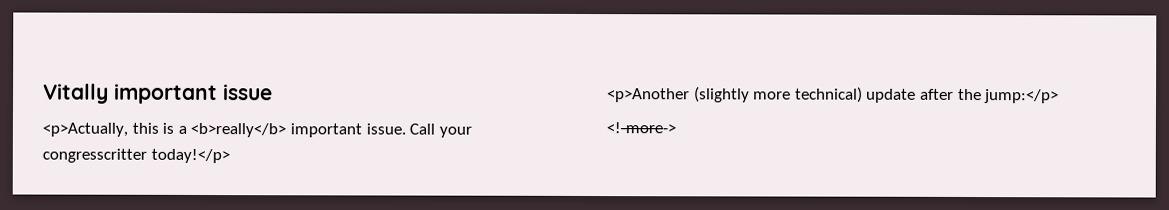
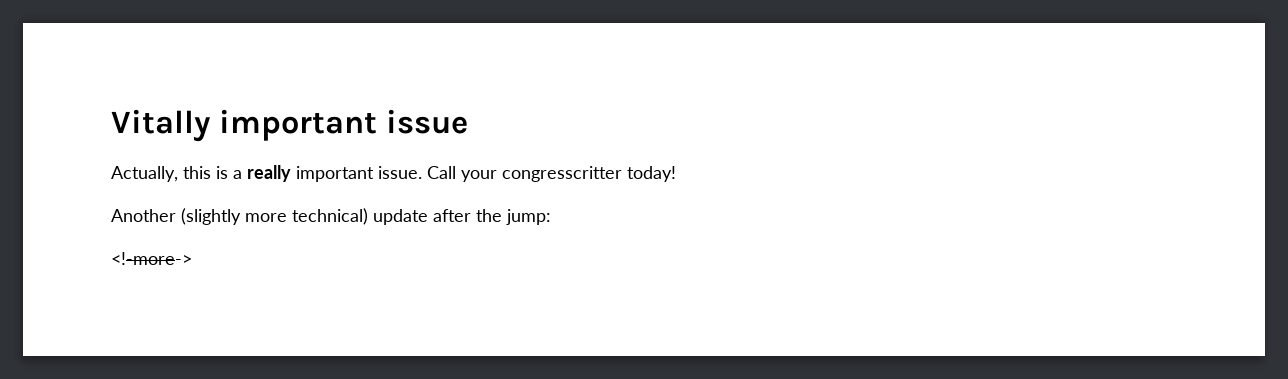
- <p>Actually, this is a <b>really</b> important issue.
+ Actually, this is a really important issue.
- Call your congresscritter today!</p>
- <p>Another (slightly more technical) update after the jump:</p>
+ Call your congresscritter today!
+ Another (slightly more technical) update after the jump:

